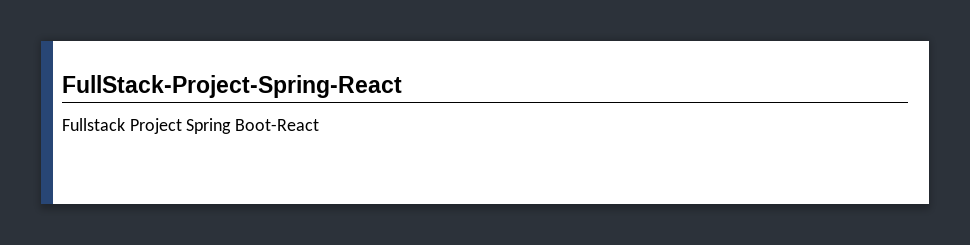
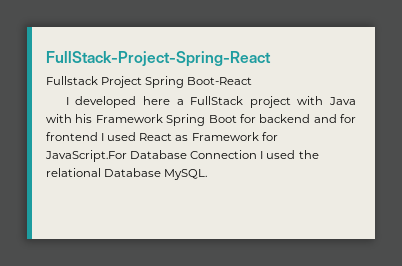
+ I developed here a FullStack project with Java with his Framework Spring Boot for backend and for frontend I used React as Framework for JavaScript.For Database Connection I used the relational Database MySQL.

